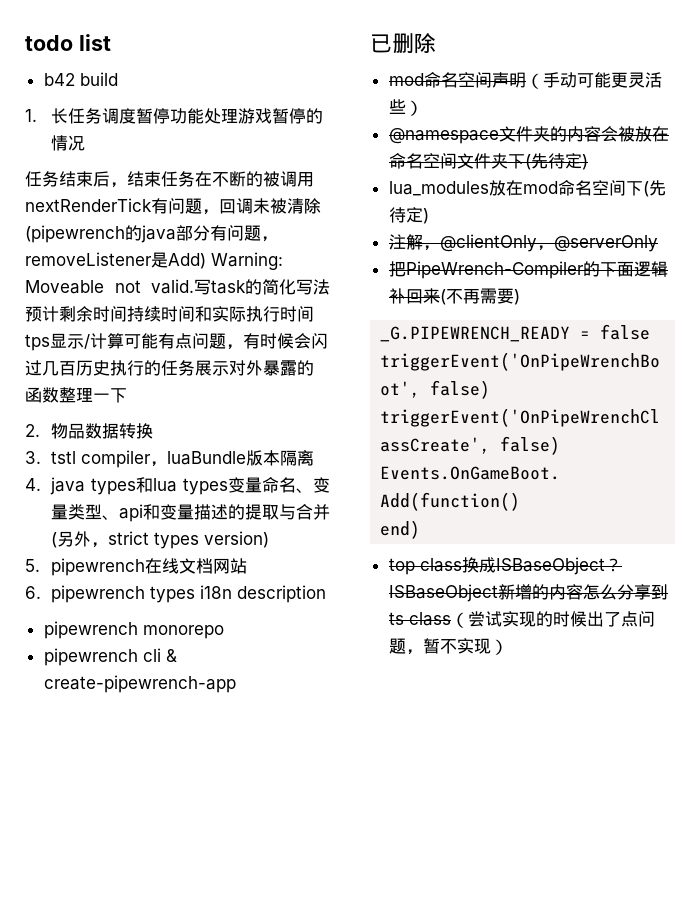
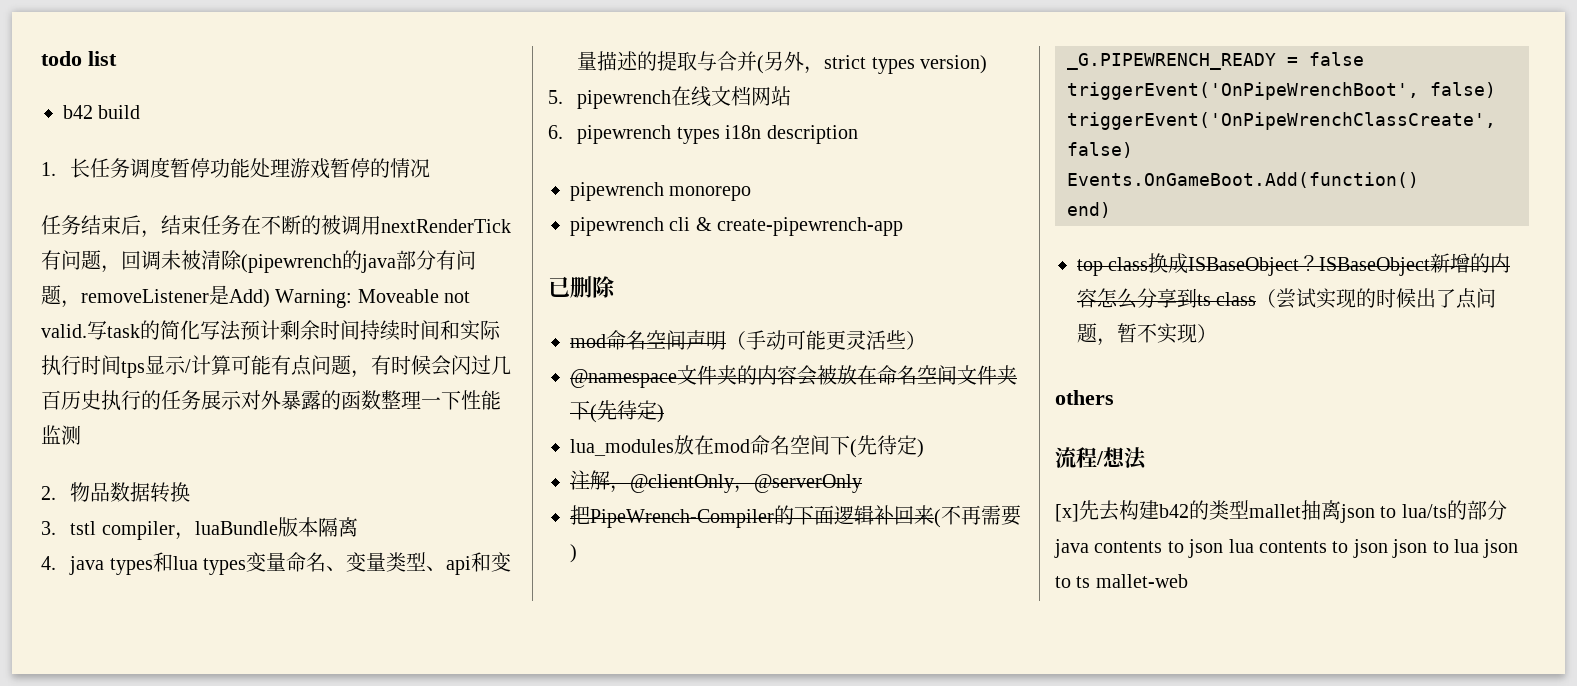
- 写task的简化写法预计剩余时间持续时间和实际执行时间tps显示/计算可能有点问题，有时候会闪过几百历史执行的任务展示对外暴露的函数整理一下
+ 写task的简化写法预计剩余时间持续时间和实际执行时间tps显示/计算可能有点问题，有时候会闪过几百历史执行的任务展示对外暴露的函数整理一下性能监测
+ others
+ 流程/想法
+ [x]先去构建b42的类型mallet抽离json to lua/ts的部分java contents to json lua contents to json json to lua json to ts mallet-web

